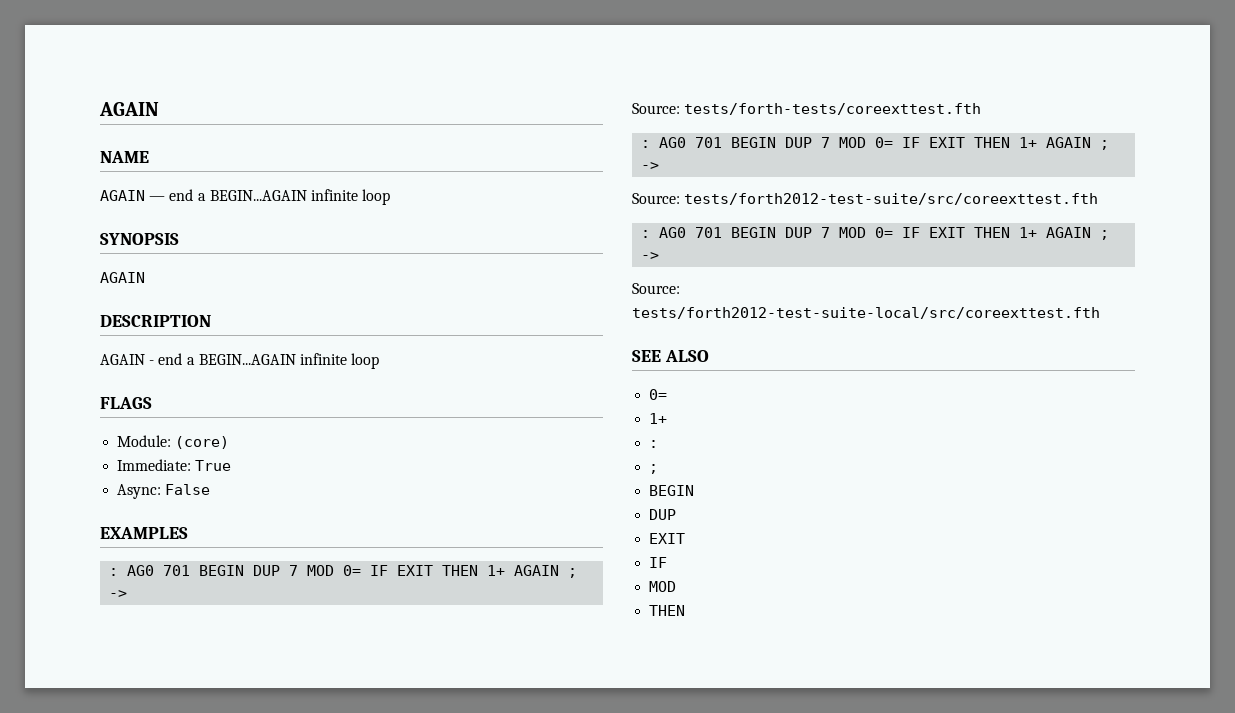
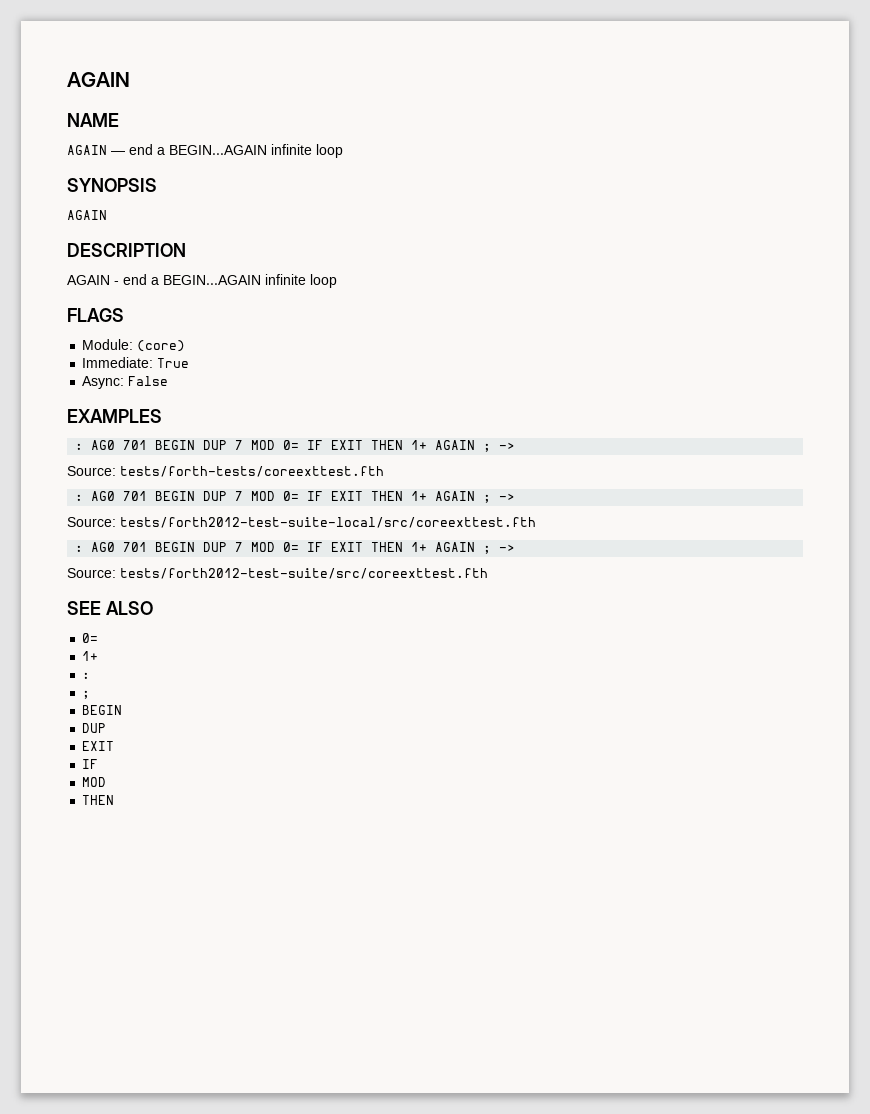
- Source: tests/forth2012-test-suite/src/coreexttest.fth
+ Source: tests/forth2012-test-suite-local/src/coreexttest.fth
- Source: tests/forth2012-test-suite-local/src/coreexttest.fth
+ Source: tests/forth2012-test-suite/src/coreexttest.fth

